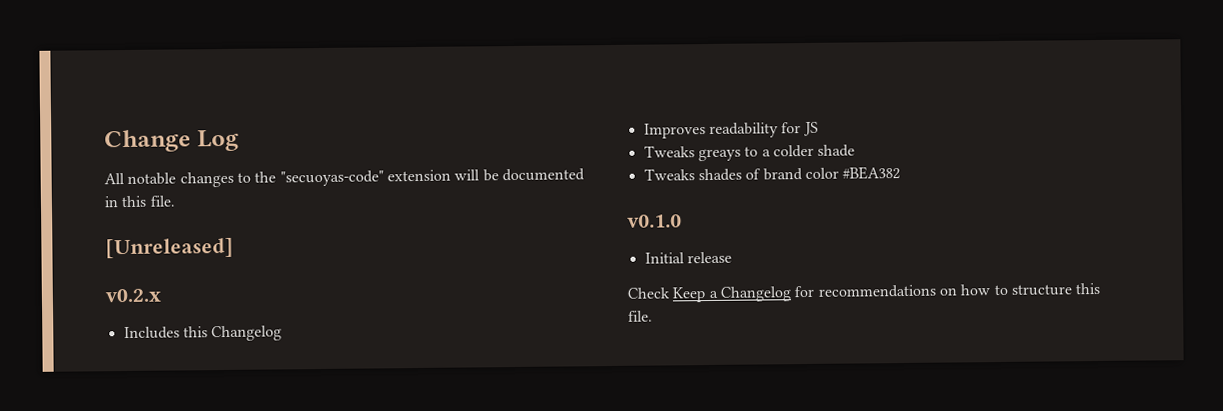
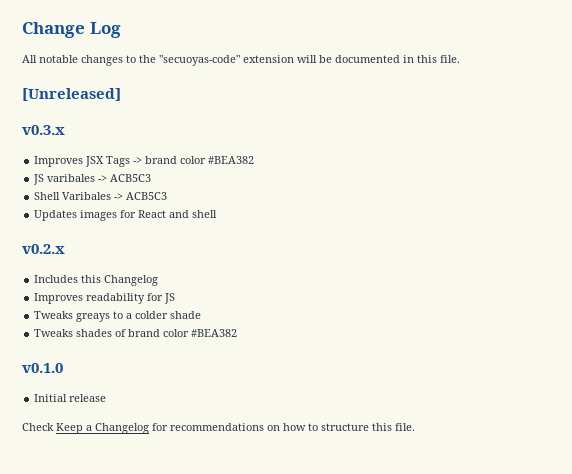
+ v0.3.x
+ Improves JSX Tags -> brand color #BEA382
+ JS varibales -> ACB5C3
+ Shell Varibales -> ACB5C3
+ Updates images for React and shell

